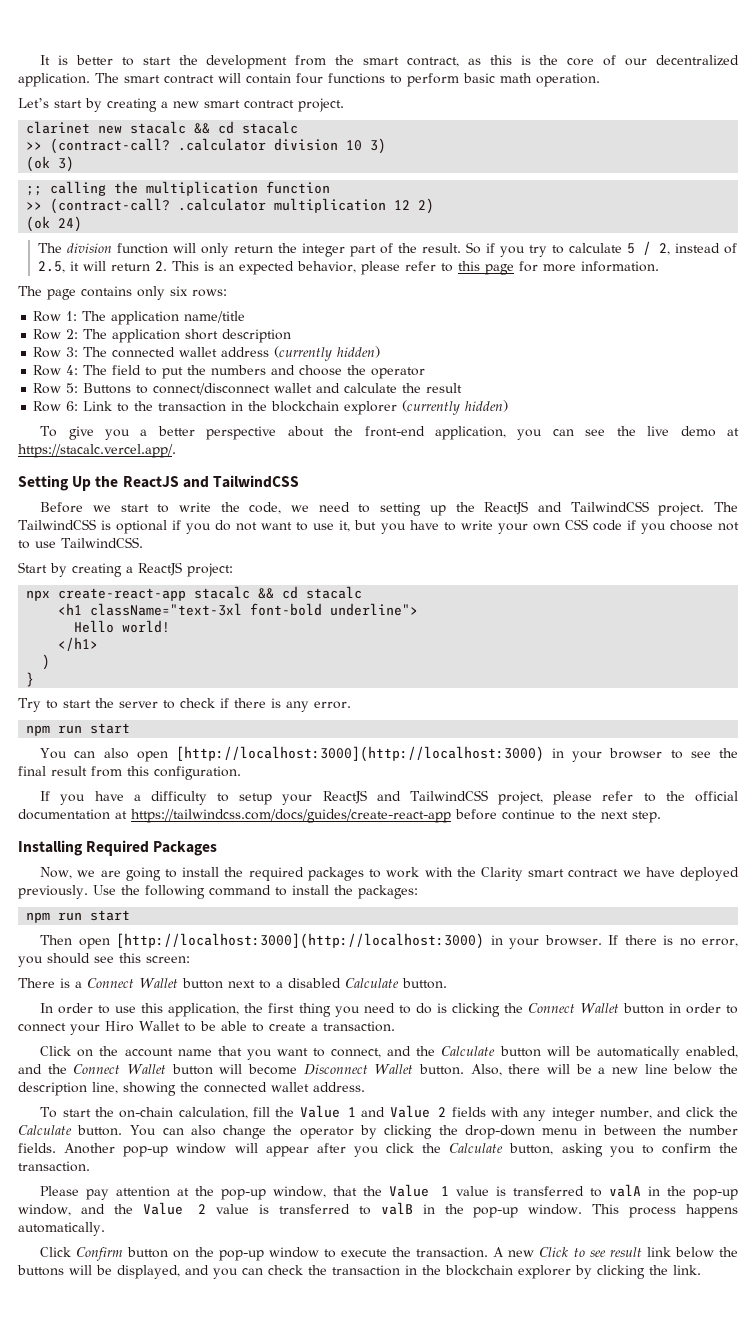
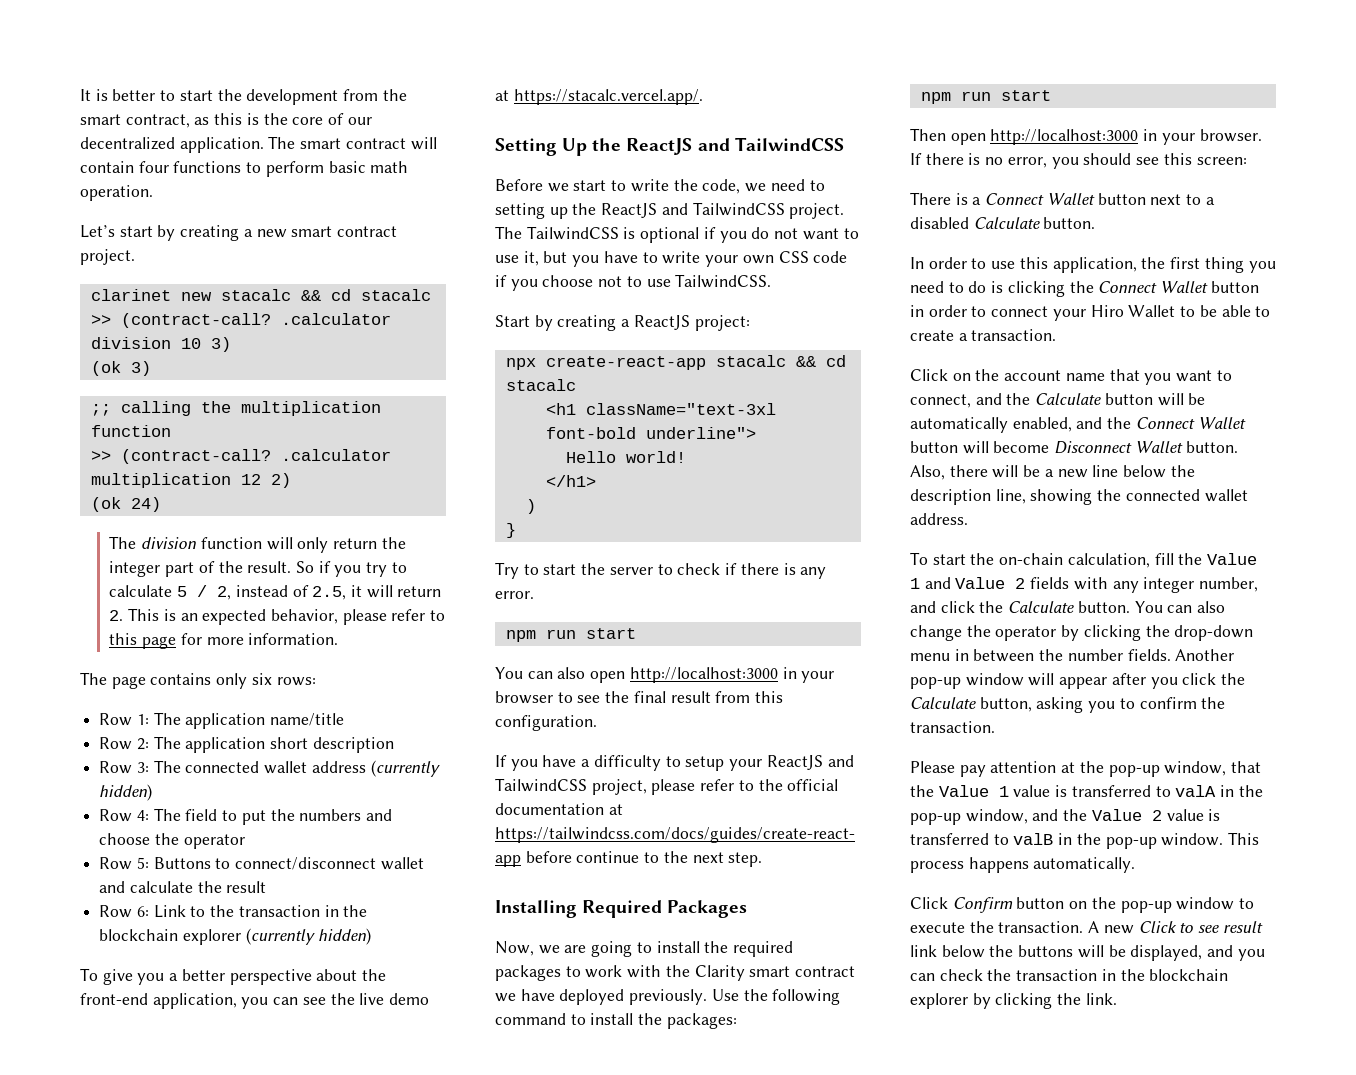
- You can also open [http://localhost:3000](http://localhost:3000) in your browser to see the final result from this configuration.
+ You can also open http://localhost:3000 in your browser to see the final result from this configuration.
- Then open [http://localhost:3000](http://localhost:3000) in your browser.
+ Then open http://localhost:3000 in your browser.

